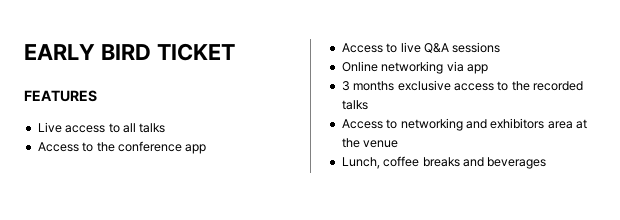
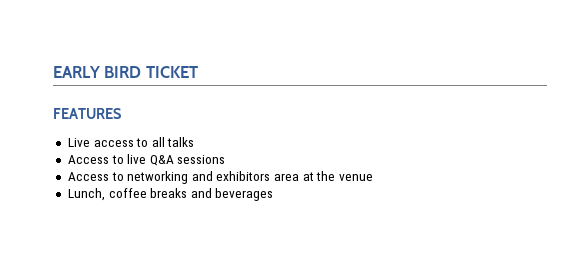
- Access to the conference app
- Online networking via app
- 3 months exclusive access to the recorded talks

